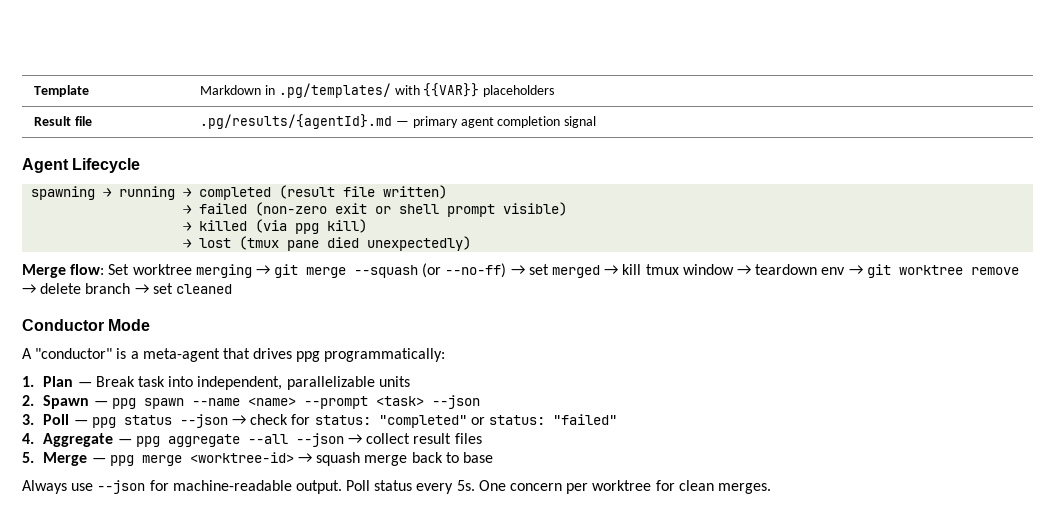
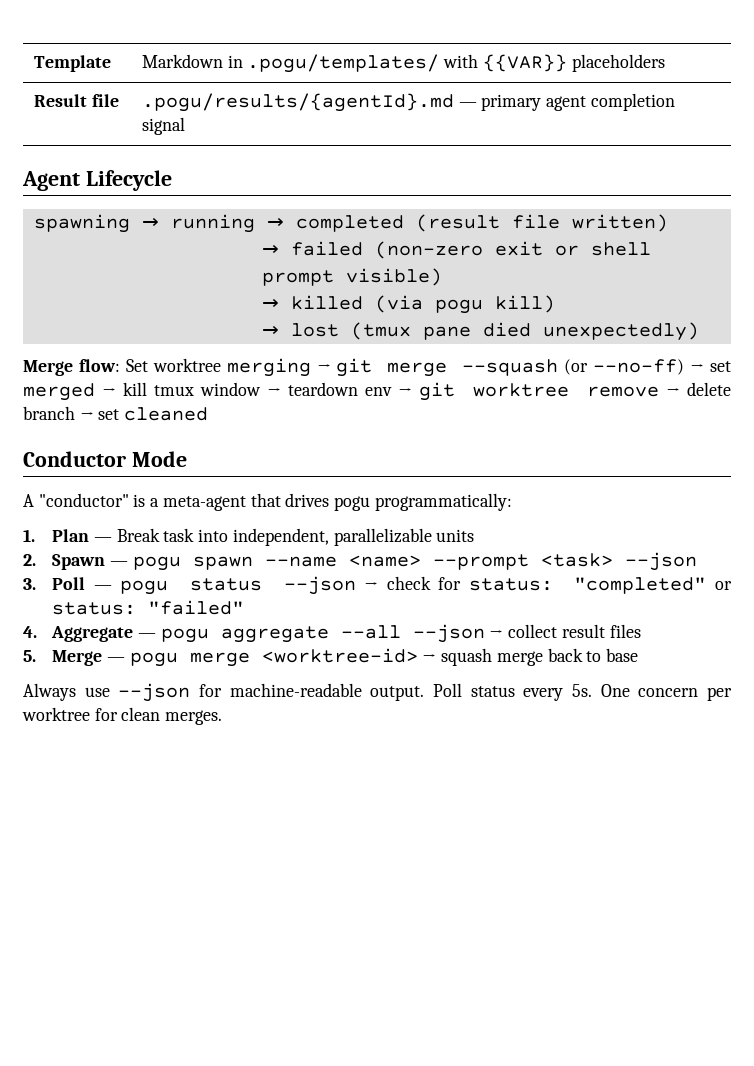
- Template | Markdown in .pg/templates/ with {{VAR}} placeholders
+ Template | Markdown in .pogu/templates/ with {{VAR}} placeholders
- Result file | .pg/results/{agentId}.md — primary agent completion signal
+ Result file | .pogu/results/{agentId}.md — primary agent completion signal
- → killed (via ppg kill)
+ → killed (via pogu kill)
- A "conductor" is a meta-agent that drives ppg programmatically:
+ A "conductor" is a meta-agent that drives pogu programmatically:
- 2. Spawn — ppg spawn --name <name> --prompt <task> --json
+ 2. Spawn — pogu spawn --name <name> --prompt <task> --json
- 3. Poll — ppg status --json → check for status: "completed" or status: "failed"
+ 3. Poll — pogu status --json → check for status: "completed" or status: "failed"
- 4. Aggregate — ppg aggregate --all --json → collect result files
+ 4. Aggregate — pogu aggregate --all --json → collect result files
- 5. Merge — ppg merge <worktree-id> → squash merge back to base
+ 5. Merge — pogu merge <worktree-id> → squash merge back to base

